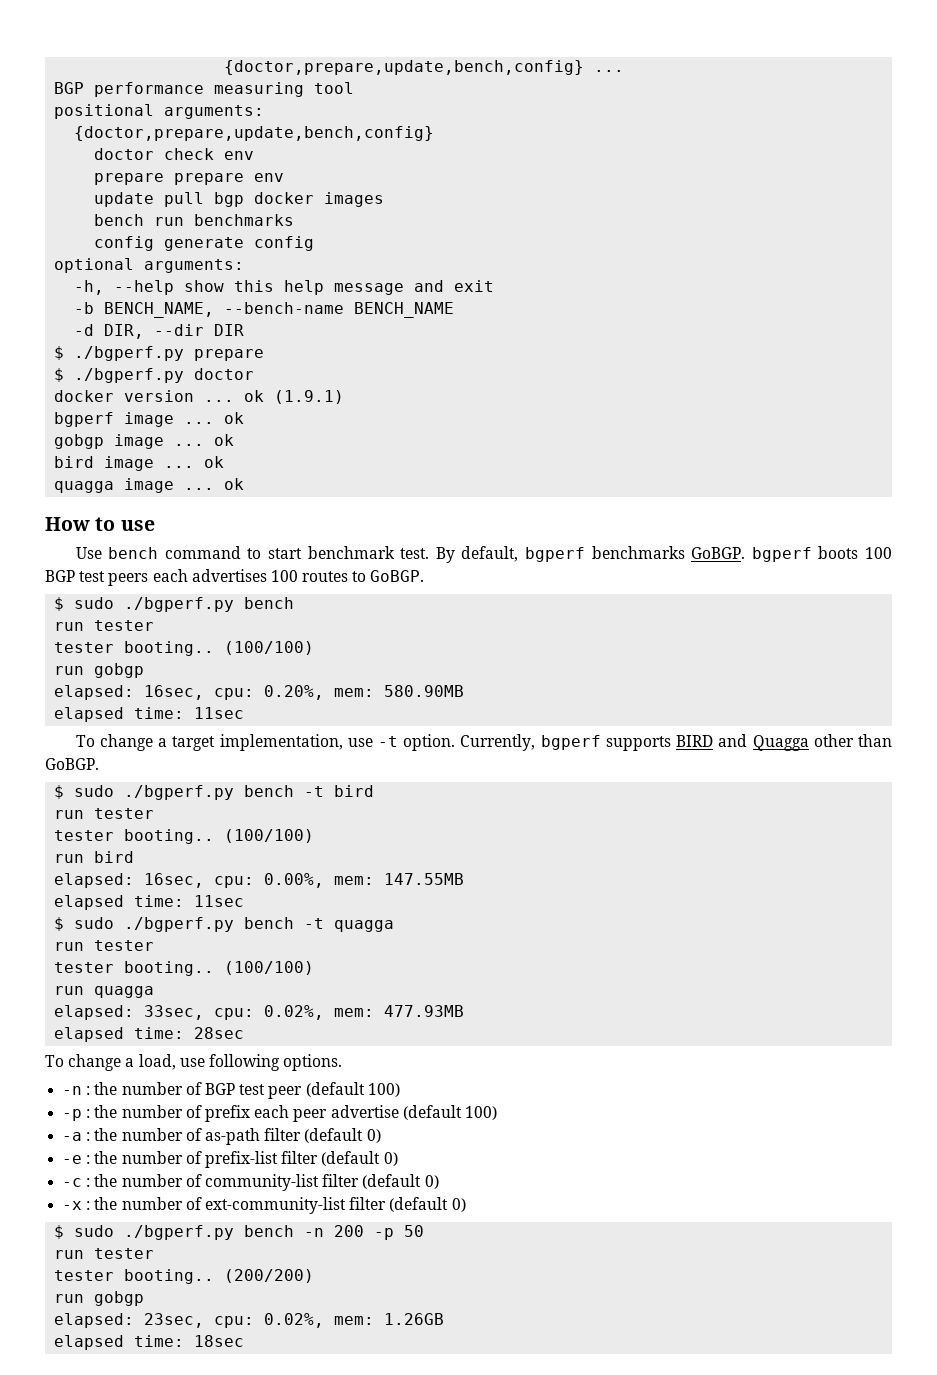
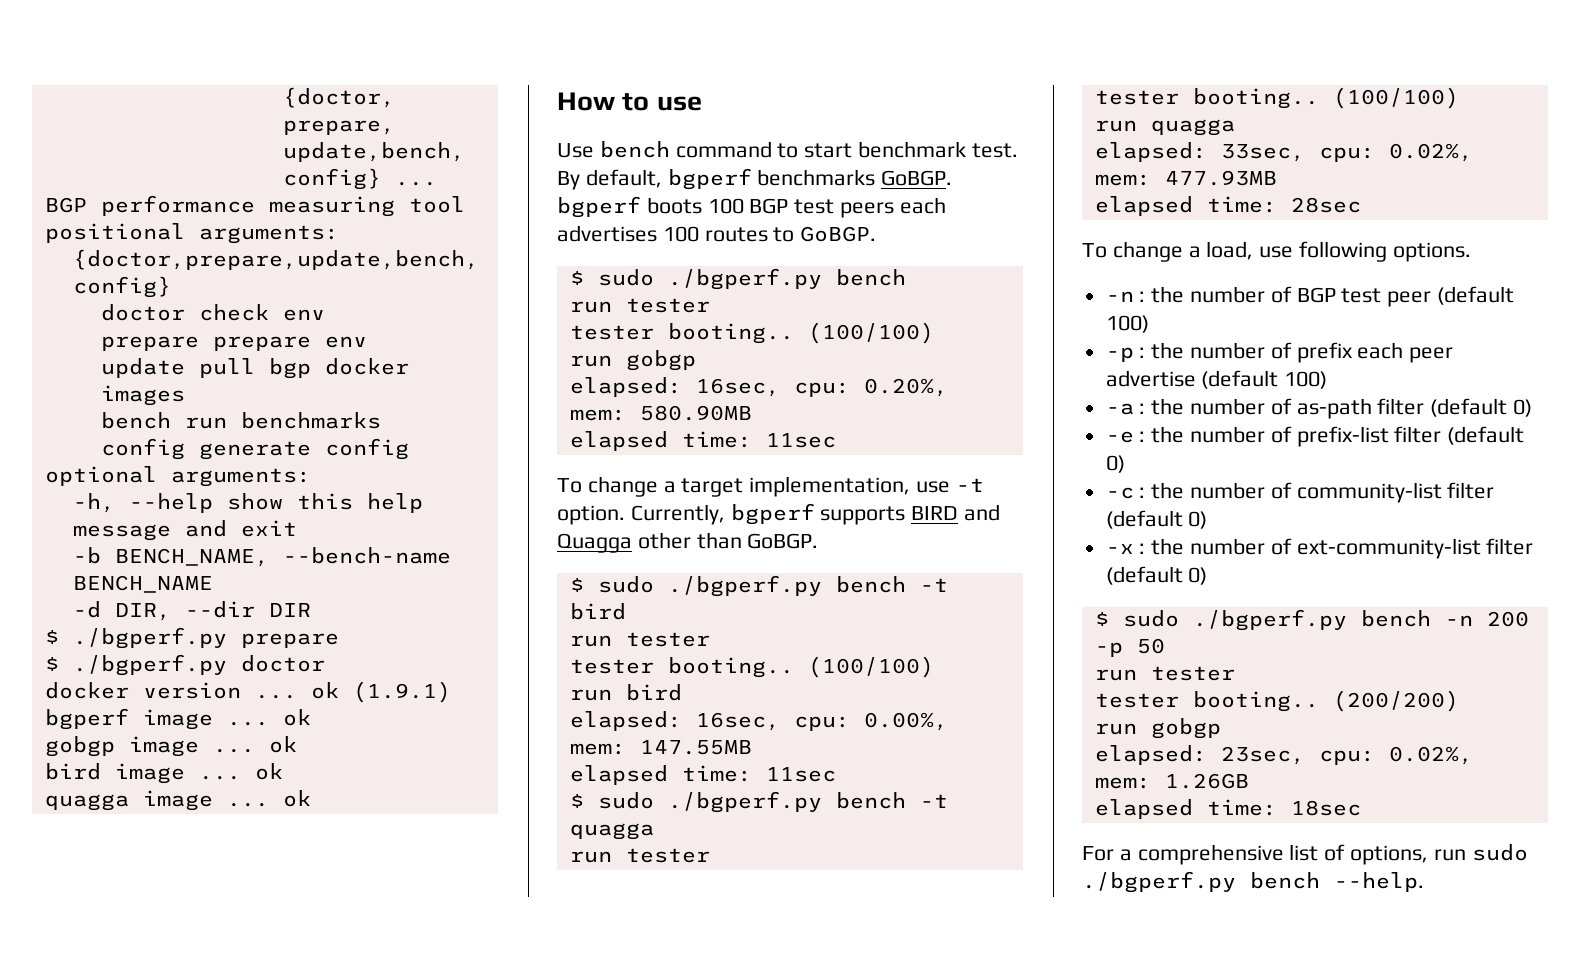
+ For a comprehensive list of options, run sudo ./bgperf.py bench --help.

